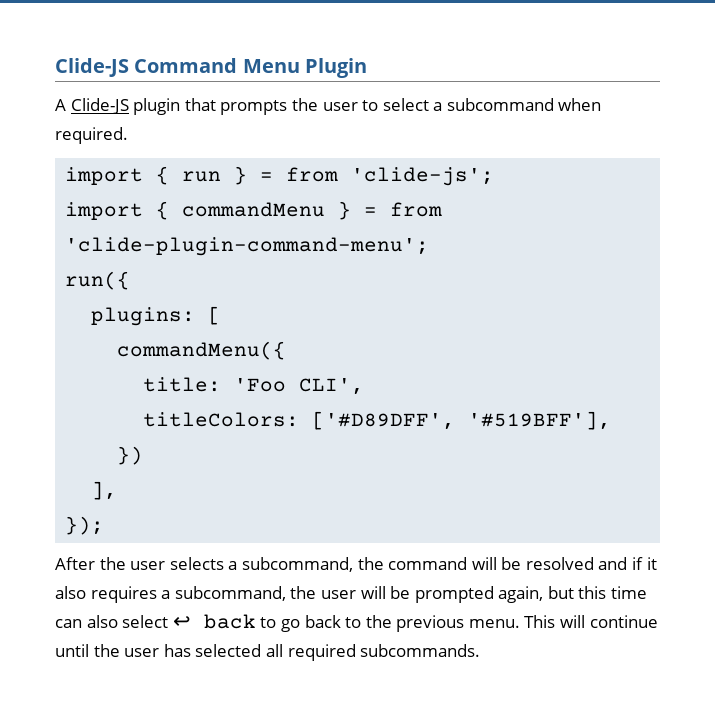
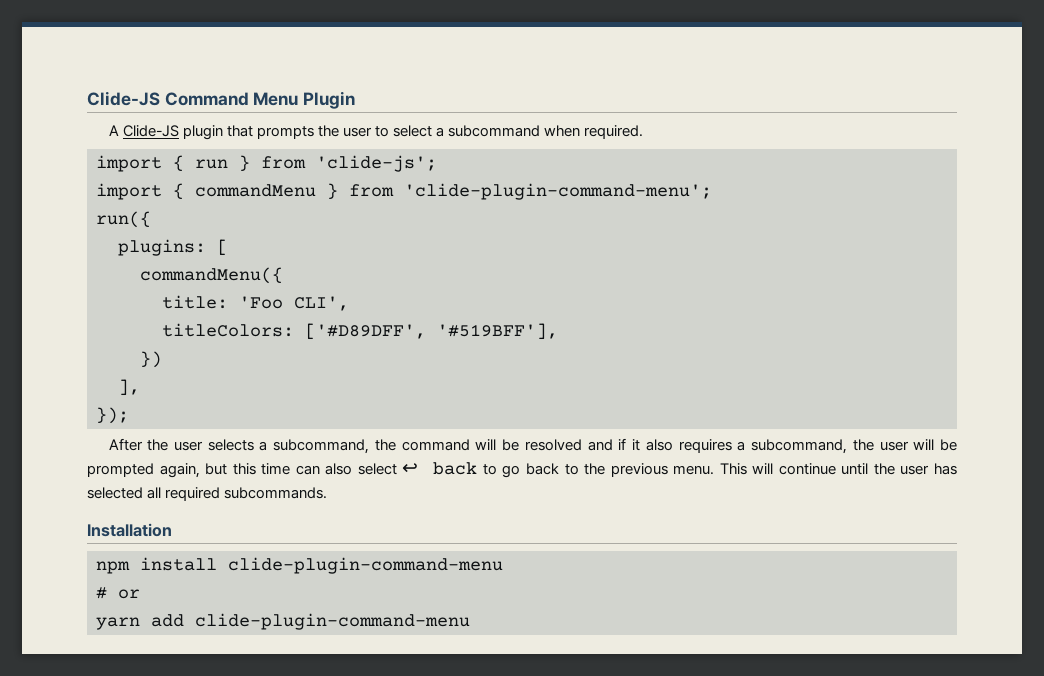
- import { run } = from 'clide-js';
+ import { run } from 'clide-js';
- import { commandMenu } = from 'clide-plugin-command-menu';
+ import { commandMenu } from 'clide-plugin-command-menu';
+ Installation
+ npm install clide-plugin-command-menu
+ # or
+ yarn add clide-plugin-command-menu

